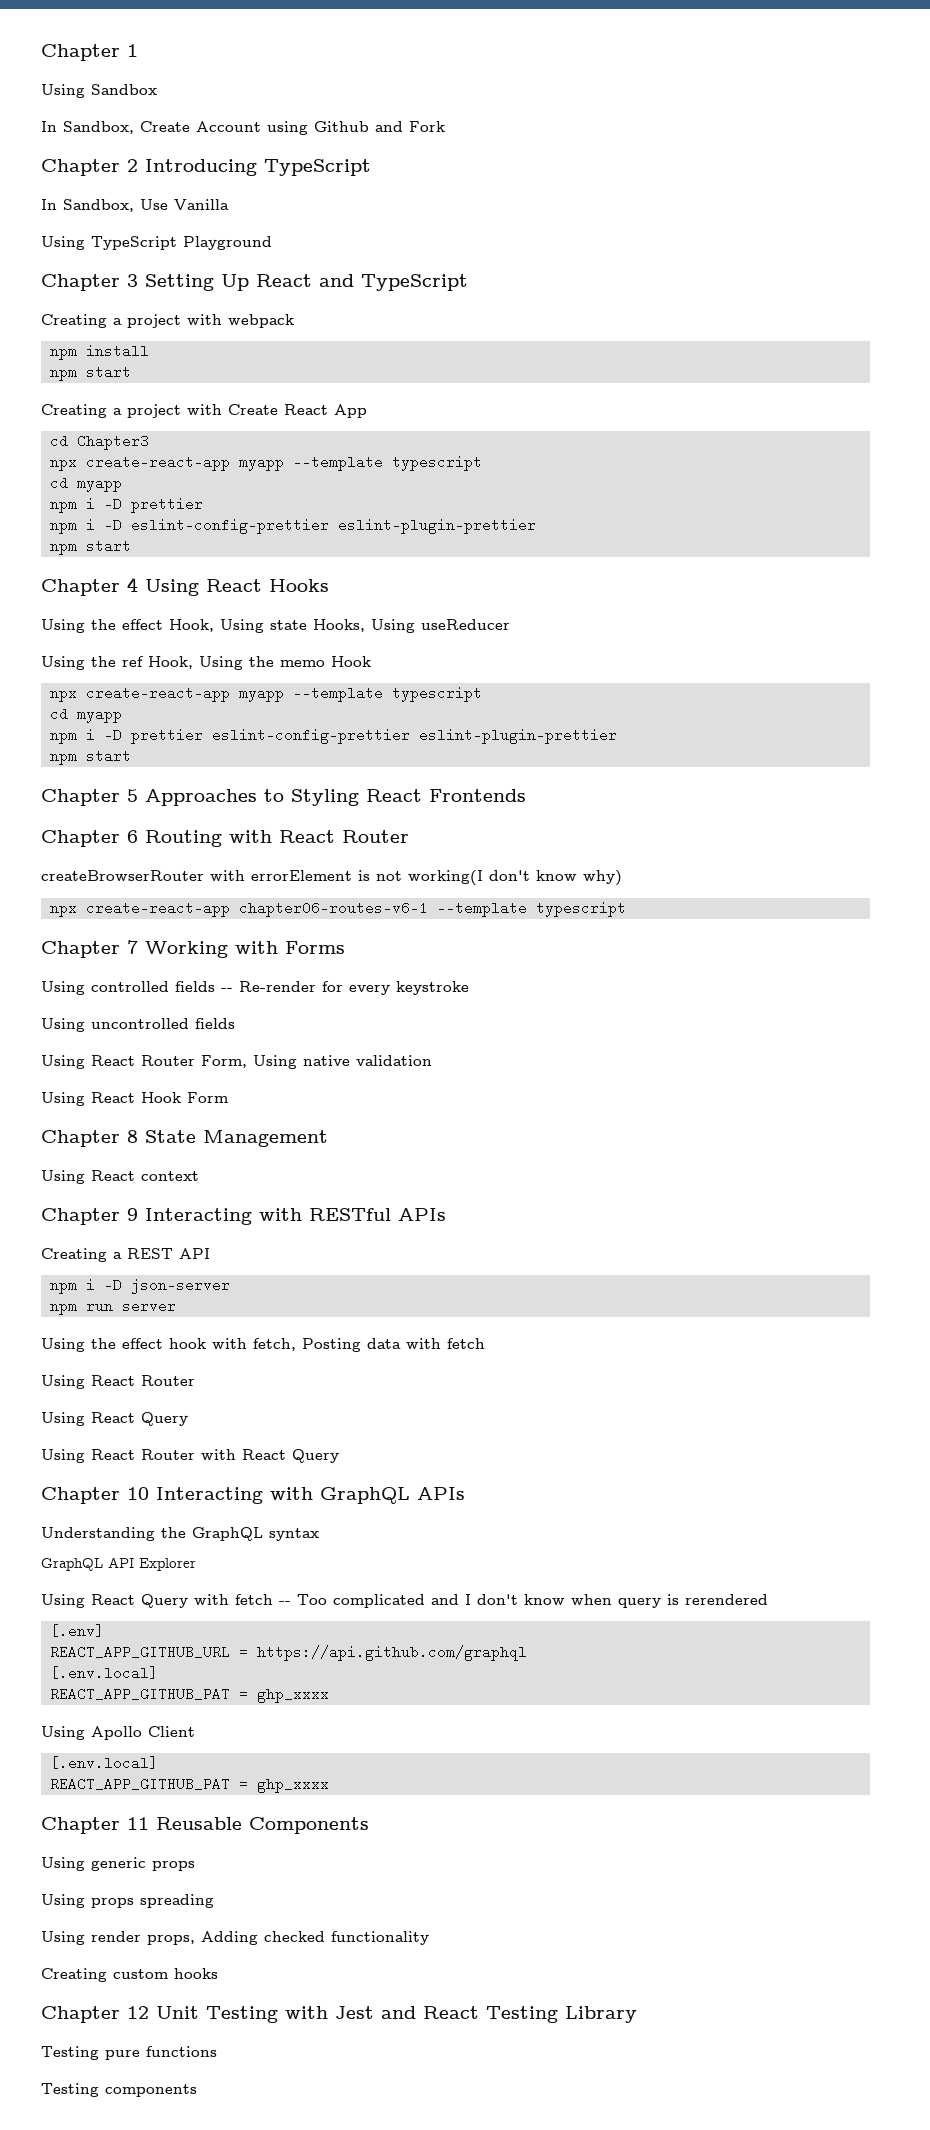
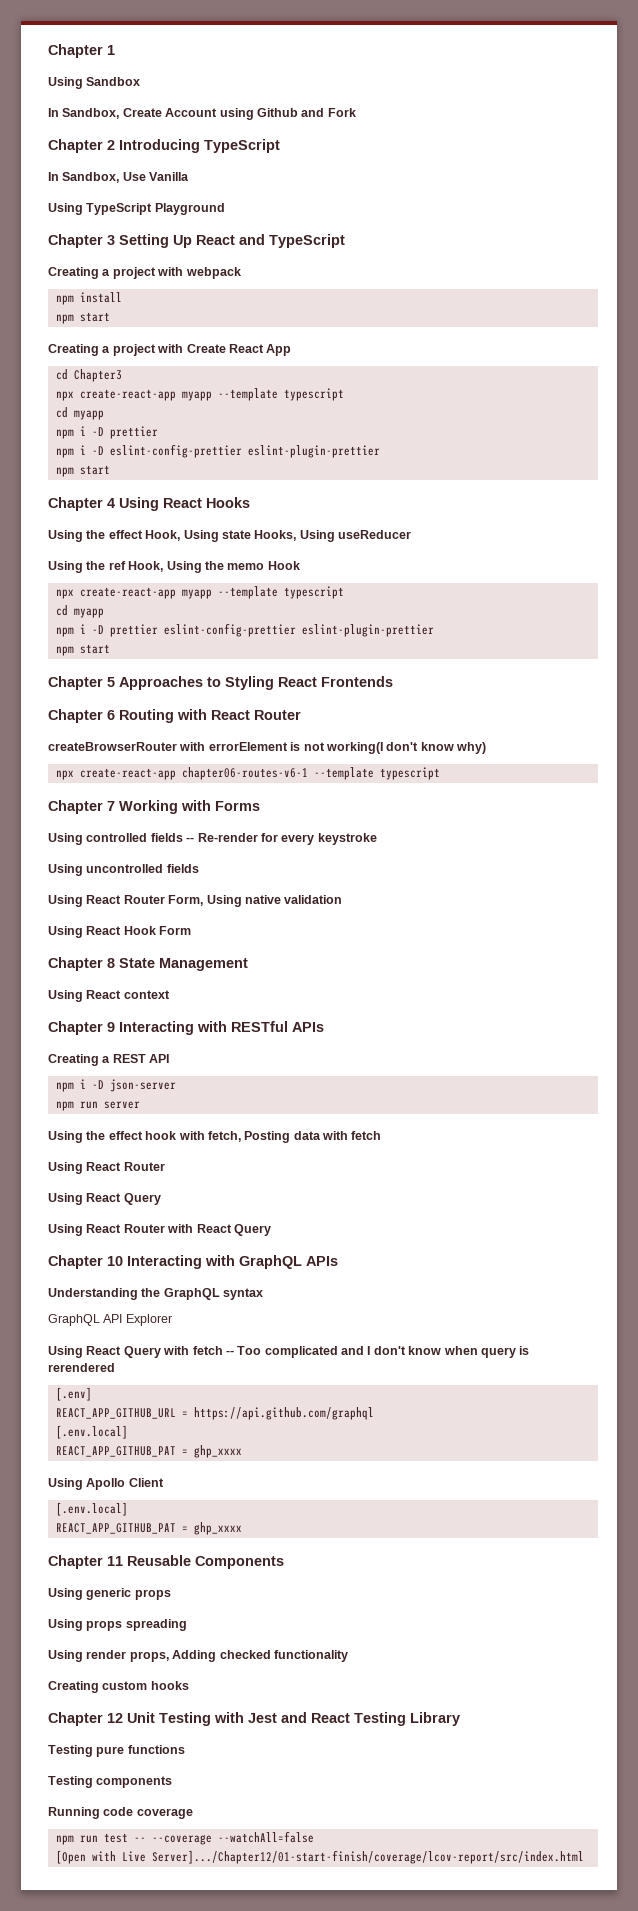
+ Running code coverage
+ npm run test -- --coverage --watchAll=false
+ [Open with Live Server].../Chapter12/01-start-finish/coverage/lcov-report/src/index.html

